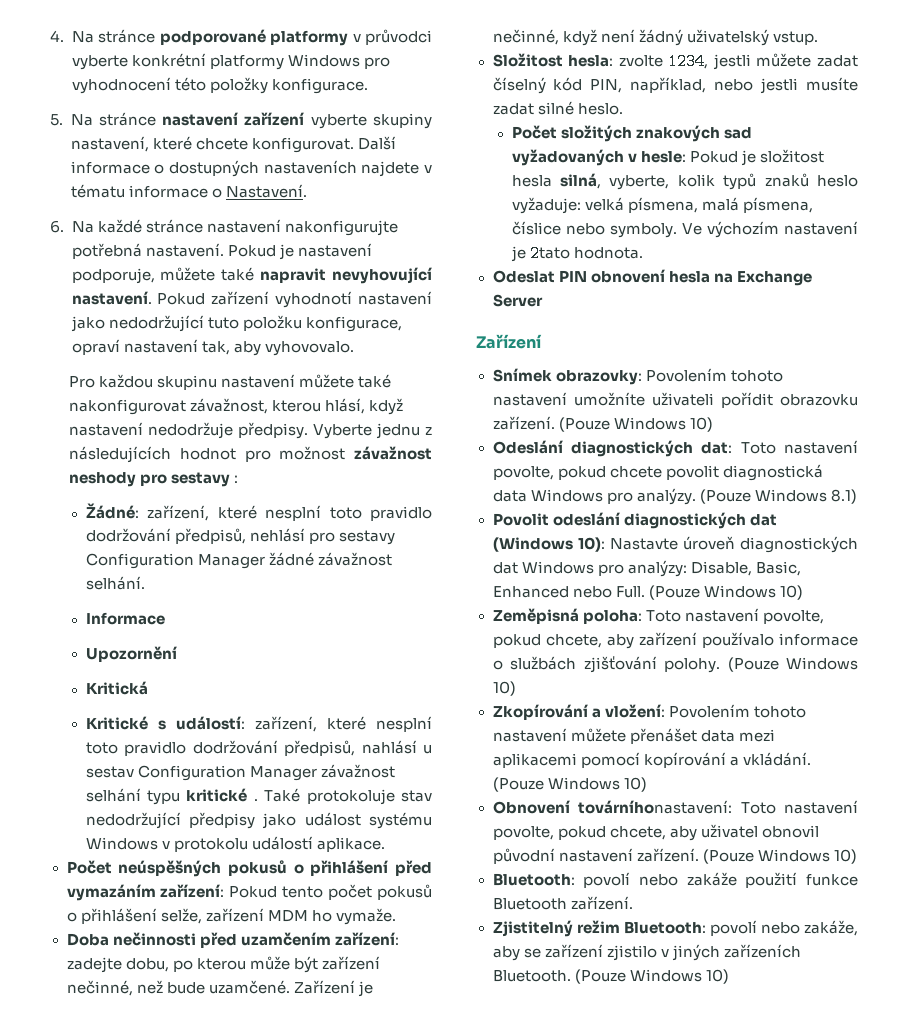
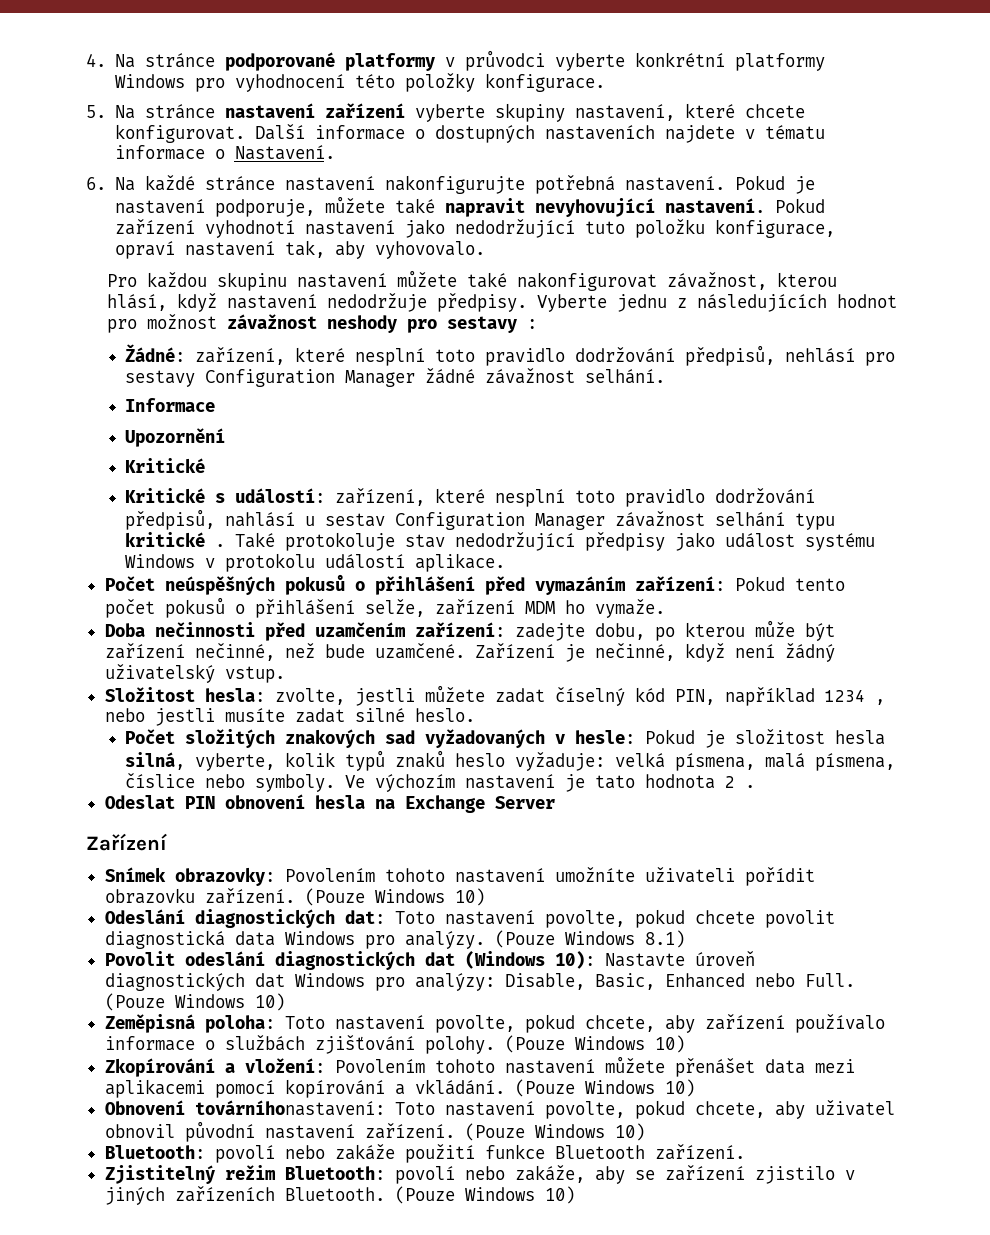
  Upozornění
- Kritická
+ Kritické
- Složitost hesla: zvolte 1234, jestli můžete zadat číselný kód PIN, například, nebo jestli musíte zadat silné heslo.
+ Složitost hesla: zvolte, jestli můžete zadat číselný kód PIN, například 1234 , nebo jestli musíte zadat silné heslo.
- Ve výchozím nastavení je 2tato hodnota.
+ Ve výchozím nastavení je tato hodnota 2 .

